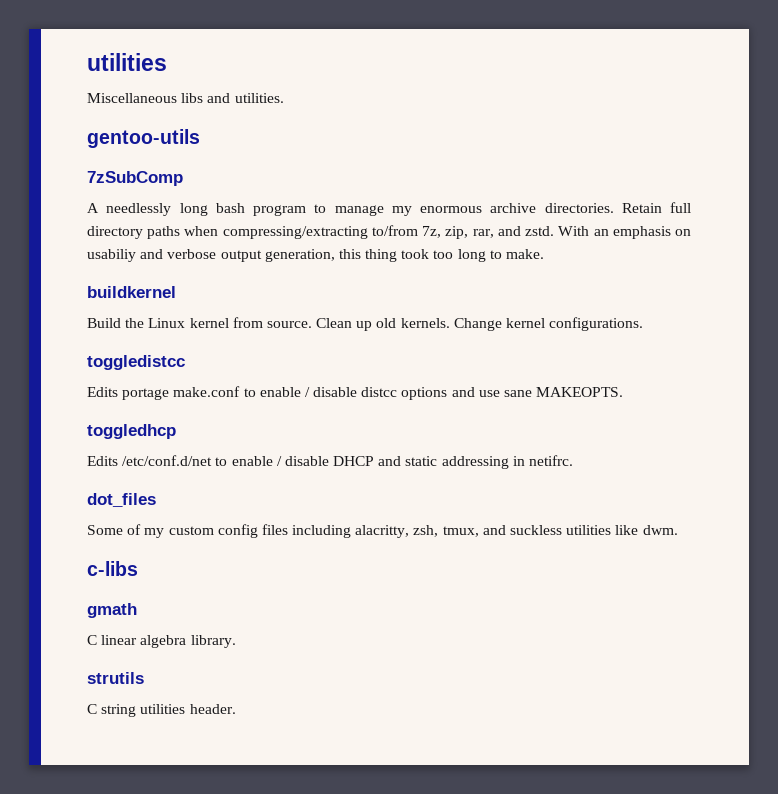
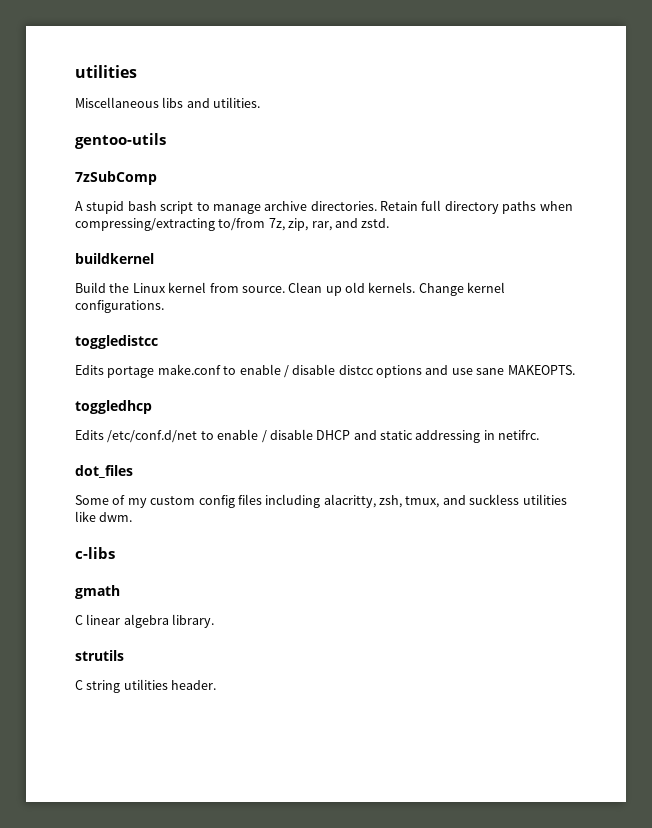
- A needlessly long bash program to manage my enormous archive directories.
+ A stupid bash script to manage archive directories.
- With an emphasis on usabiliy and verbose output generation, this thing took too long to make.

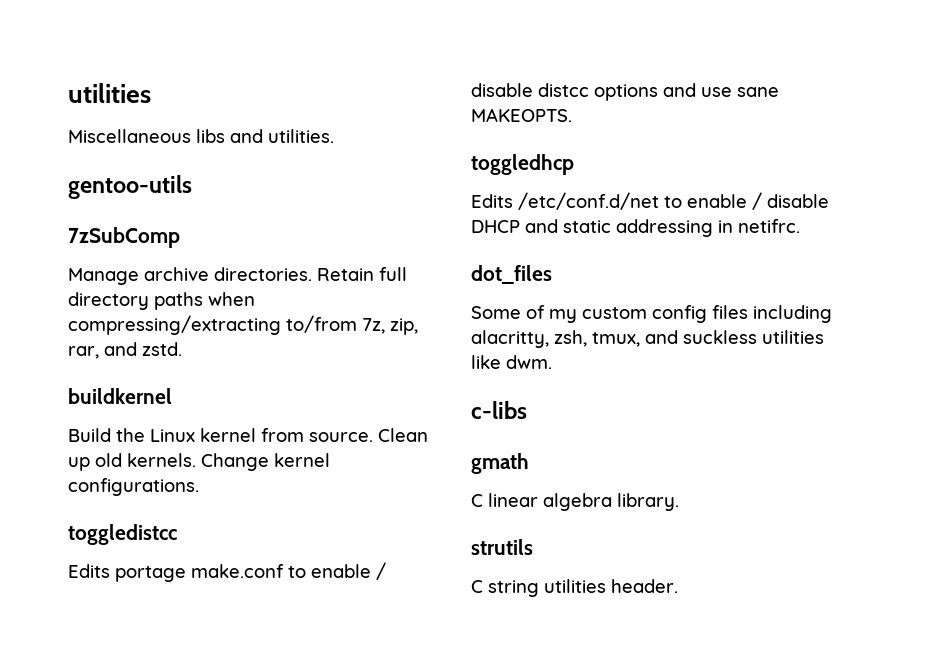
- A stupid bash script to manage archive directories.
+ Manage archive directories.

